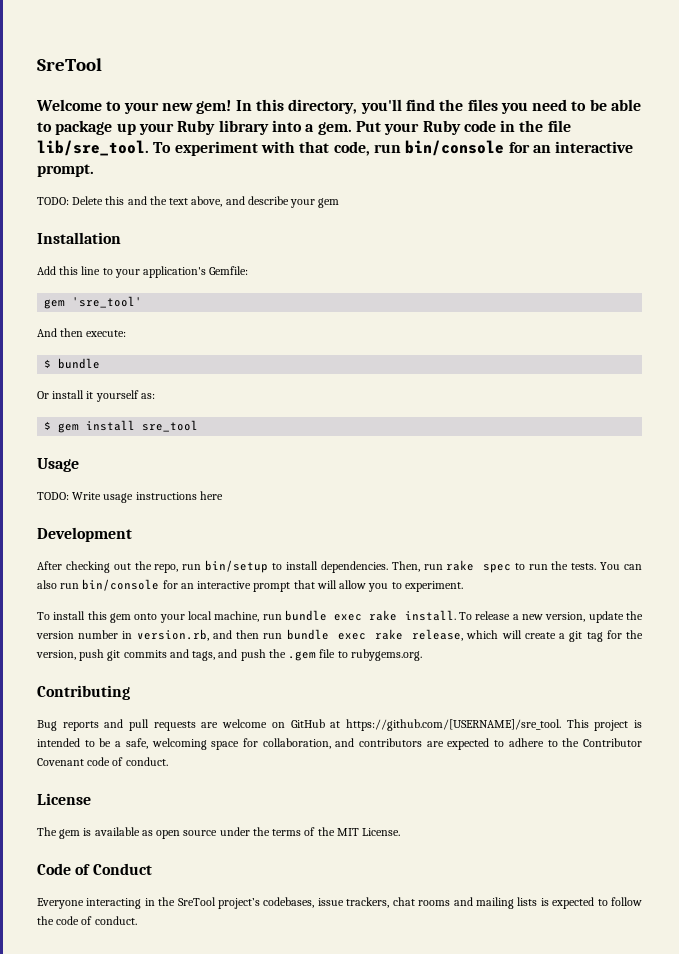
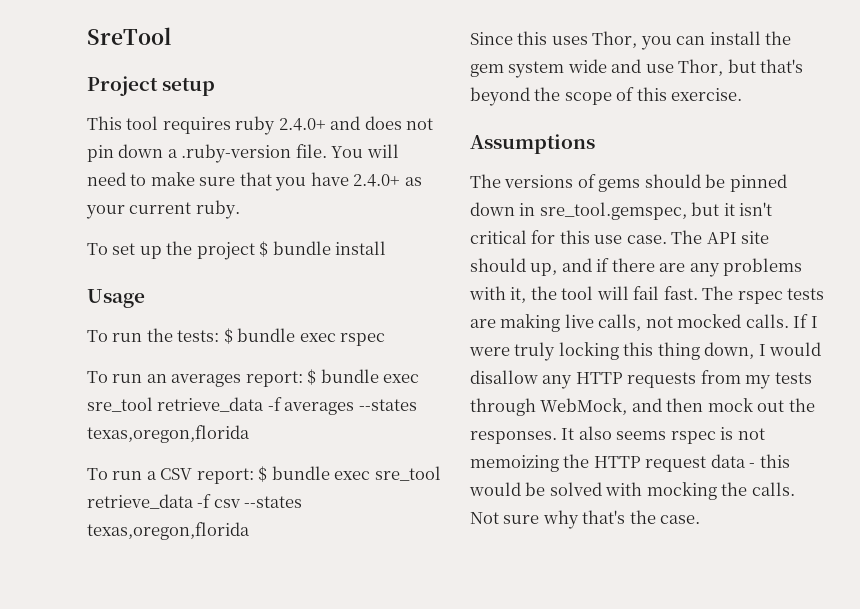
- Welcome to your new gem! In this directory, you'll find the files you need to be able to package up your Ruby library into a gem. Put your Ruby code in the file lib/sre_tool. To experiment with that code, run bin/console for an interactive prompt.
- TODO: Delete this and the text above, and describe your gem
- Installation
- Add this line to your application's Gemfile:
- gem 'sre_tool'
- And then execute:
- $ bundle
- Or install it yourself as:
- $ gem install sre_tool
+ Project setup
+ This tool requires ruby 2.4.0+ and does not pin down a .ruby-version file. You will need to make sure that you have 2.4.0+ as your current ruby.
+ To set up the project $ bundle install
  Usage
- TODO: Write usage instructions here
- Development
- After checking out the repo, run bin/setup to install dependencies. Then, run rake spec to run the tests. You can also run bin/console for an interactive prompt that will allow you to experiment.
- To install this gem onto your local machine, run bundle exec rake install. To release a new version, update the version number in version.rb, and then run bundle exec rake release, which will create a git tag for the version, push git commits and tags, and push the .gem file to rubygems.org.
- Contributing
- Bug reports and pull requests are welcome on GitHub at https://github.com/[USERNAME]/sre_tool. This project is intended to be a safe, welcoming space for collaboration, and contributors are expected to adhere to the Contributor Covenant code of conduct.
- License
- The gem is available as open source under the terms of the MIT License.
- Code of Conduct
- Everyone interacting in the SreTool project’s codebases, issue trackers, chat rooms and mailing lists is expected to follow the code of conduct.
+ To run the tests: $ bundle exec rspec
+ To run an averages report: $ bundle exec sre_tool retrieve_data -f averages --states texas,oregon,florida
+ To run a CSV report: $ bundle exec sre_tool retrieve_data -f csv --states texas,oregon,florida
+ Since this uses Thor, you can install the gem system wide and use Thor, but that's beyond the scope of this exercise.
+ Assumptions
+ The versions of gems should be pinned down in sre_tool.gemspec, but it isn't critical for this use case. The API site should up, and if there are any problems with it, the tool will fail fast. The rspec tests are making live calls, not mocked calls. If I were truly locking this thing down, I would disallow any HTTP requests from my tests through WebMock, and then mock out the responses. It also seems rspec is not memoizing the HTTP request data - this would be solved with mocking the calls. Not sure why that's the case.

